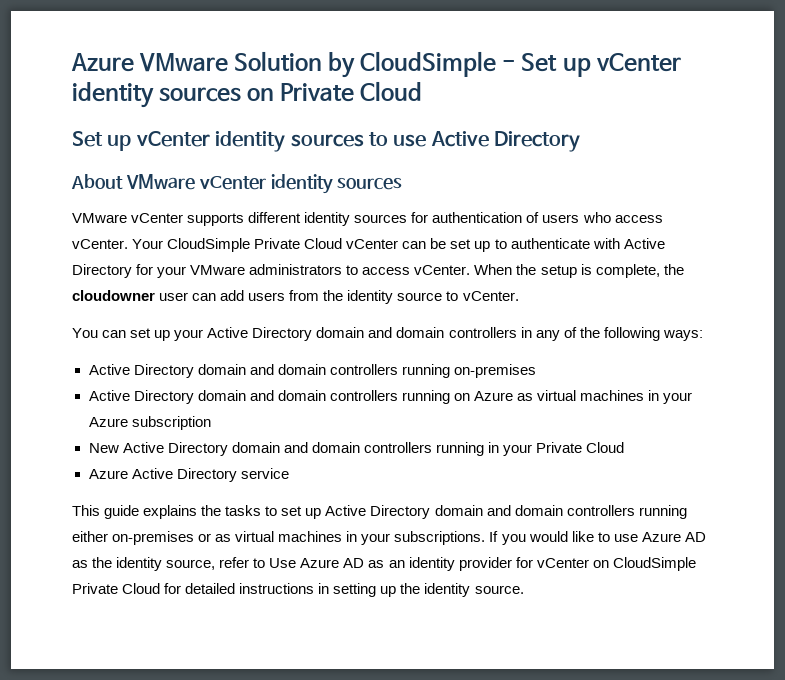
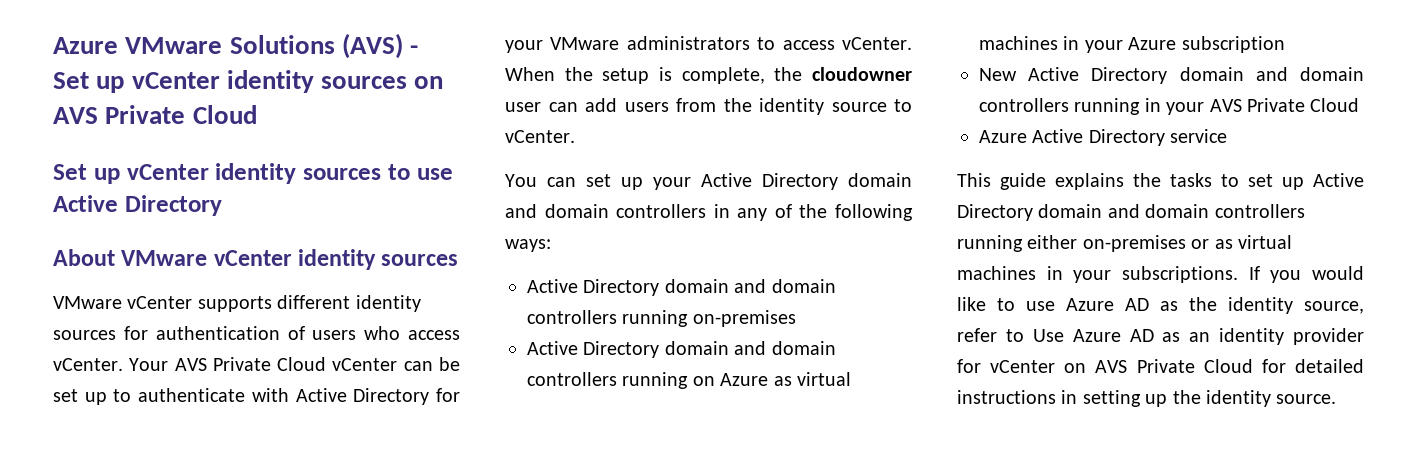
- Azure VMware Solution by CloudSimple - Set up vCenter identity sources on Private Cloud
+ Azure VMware Solutions (AVS) - Set up vCenter identity sources on AVS Private Cloud
- Your CloudSimple Private Cloud vCenter can be set up to authenticate with Active Directory for your VMware administrators to access vCenter.
+ Your AVS Private Cloud vCenter can be set up to authenticate with Active Directory for your VMware administrators to access vCenter.
- New Active Directory domain and domain controllers running in your Private Cloud
+ New Active Directory domain and domain controllers running in your AVS Private Cloud
- If you would like to use Azure AD as the identity source, refer to Use Azure AD as an identity provider for vCenter on CloudSimple Private Cloud for detailed instructions in setting up the identity source.
+ If you would like to use Azure AD as the identity source, refer to Use Azure AD as an identity provider for vCenter on AVS Private Cloud for detailed instructions in setting up the identity source.

